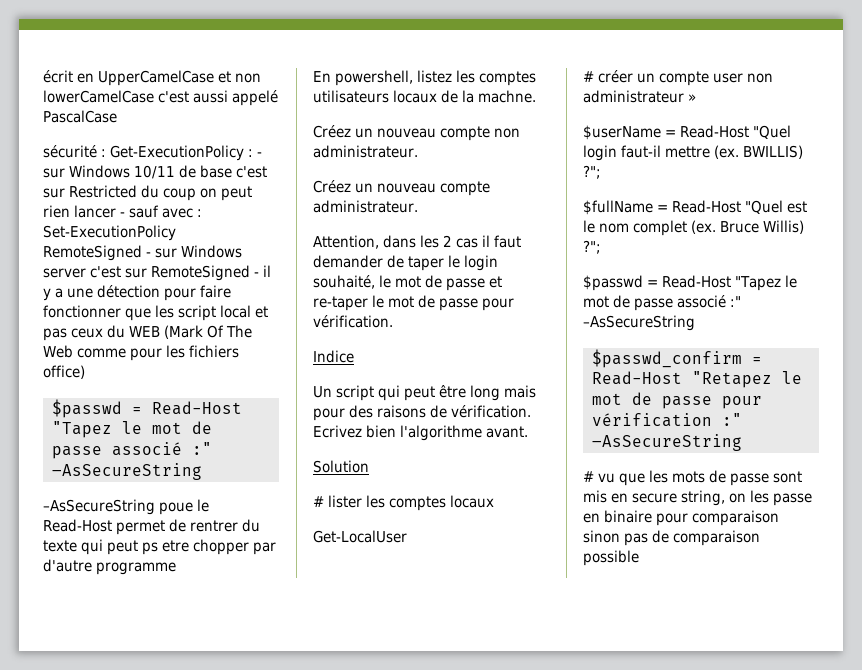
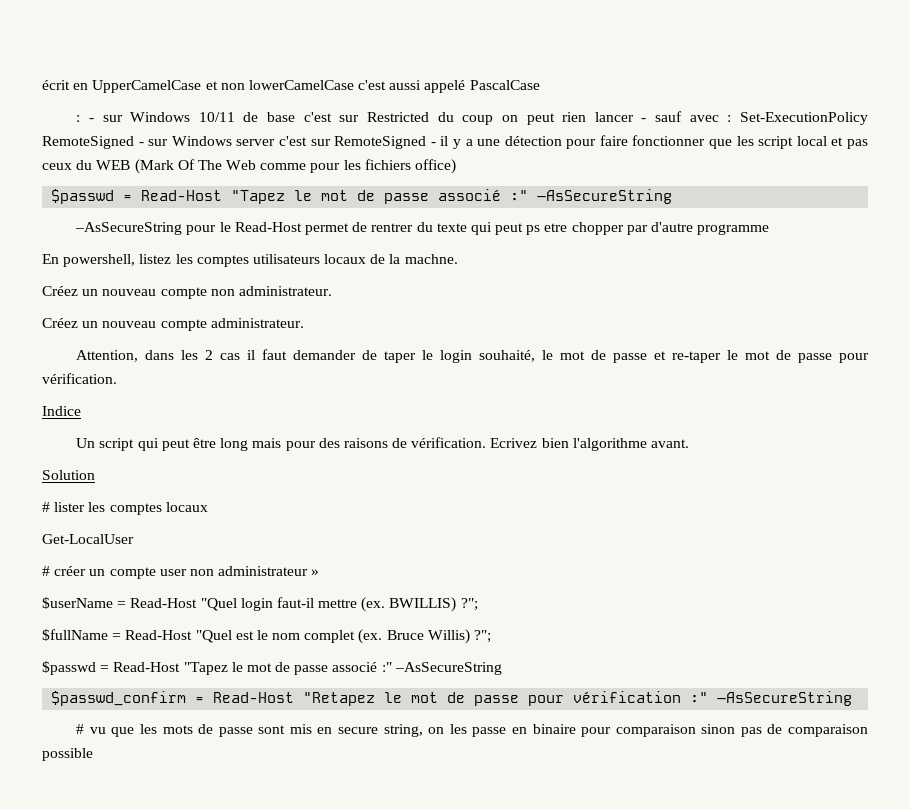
- sécurité : Get-ExecutionPolicy : - sur Windows 10/11 de base c'est sur Restricted du coup on peut rien lancer - sauf avec : Set-ExecutionPolicy RemoteSigned - sur Windows server c'est sur RemoteSigned - il y a une détection pour faire fonctionner que les script local et pas ceux du WEB (Mark Of The Web comme pour les fichiers office)
+ : - sur Windows 10/11 de base c'est sur Restricted du coup on peut rien lancer - sauf avec : Set-ExecutionPolicy RemoteSigned - sur Windows server c'est sur RemoteSigned - il y a une détection pour faire fonctionner que les script local et pas ceux du WEB (Mark Of The Web comme pour les fichiers office)
- –AsSecureString poue le Read-Host permet de rentrer du texte qui peut ps etre chopper par d'autre programme
+ –AsSecureString pour le Read-Host permet de rentrer du texte qui peut ps etre chopper par d'autre programme

